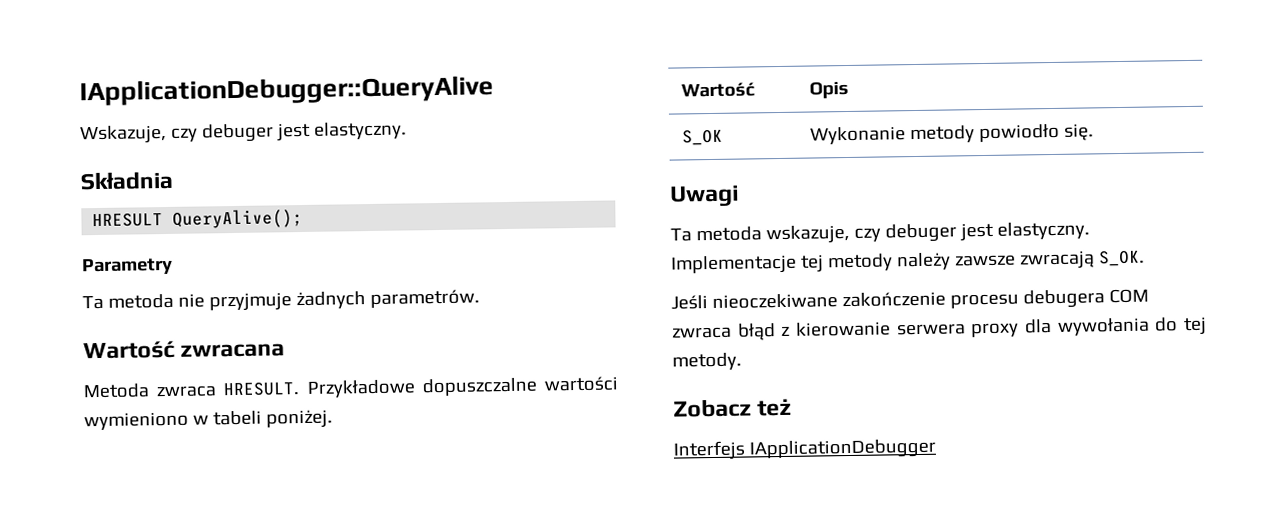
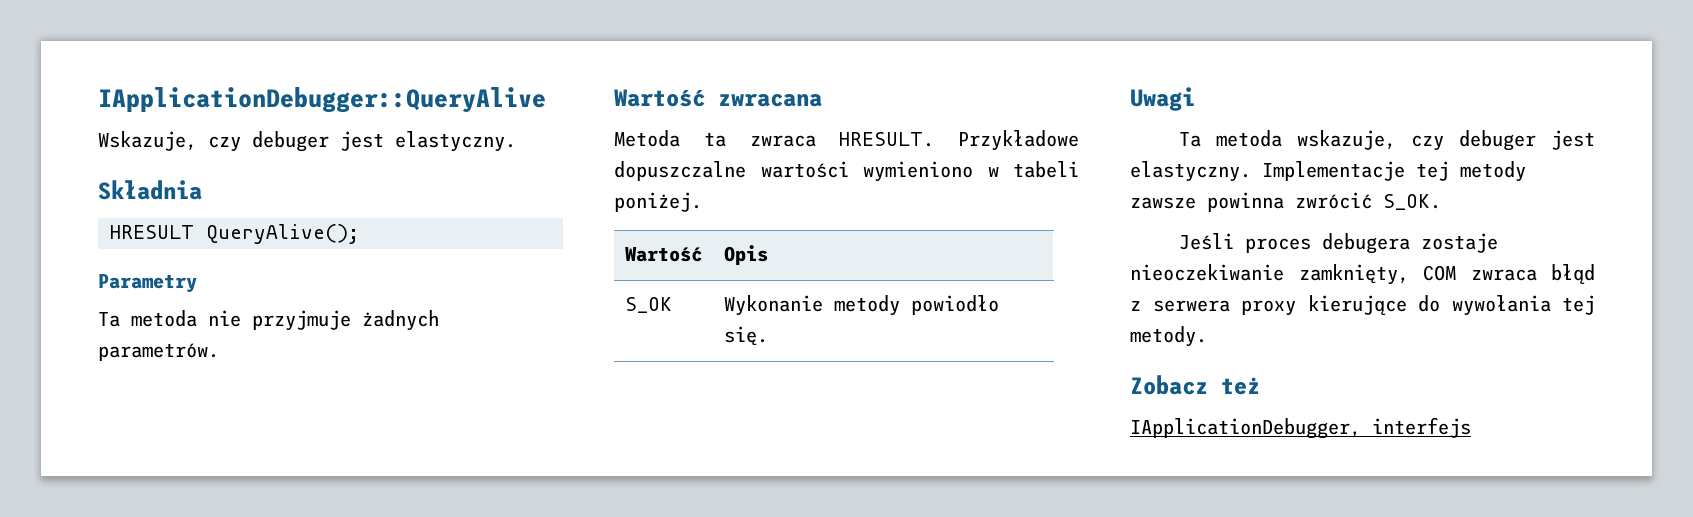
- Metoda zwraca HRESULT.
+ Metoda ta zwraca HRESULT.
- Implementacje tej metody należy zawsze zwracają S_OK.
+ Implementacje tej metody zawsze powinna zwrócić S_OK.
- Jeśli nieoczekiwane zakończenie procesu debugera COM zwraca błąd z kierowanie serwera proxy dla wywołania do tej metody.
+ Jeśli proces debugera zostaje nieoczekiwanie zamknięty, COM zwraca błąd z serwera proxy kierujące do wywołania tej metody.
- Interfejs IApplicationDebugger
+ IApplicationDebugger, interfejs

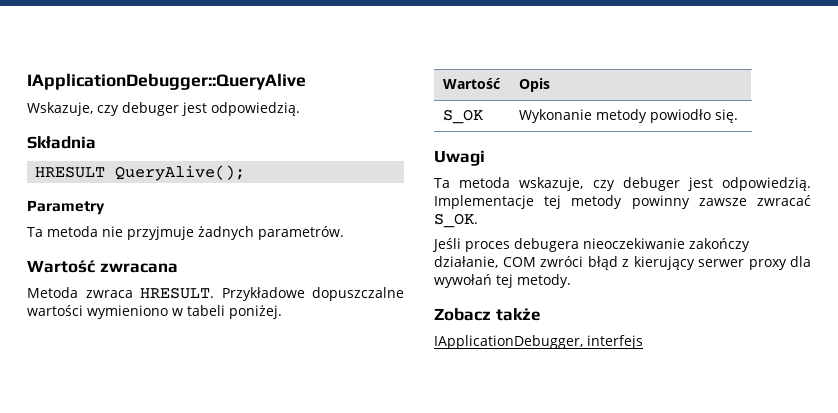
- Wskazuje, czy debuger jest elastyczny.
+ Wskazuje, czy debuger jest odpowiedzią.
- Metoda ta zwraca HRESULT.
+ Metoda zwraca HRESULT.
- Ta metoda wskazuje, czy debuger jest elastyczny.
+ Ta metoda wskazuje, czy debuger jest odpowiedzią.
- Implementacje tej metody zawsze powinna zwrócić S_OK.
+ Implementacje tej metody powinny zawsze zwracać S_OK.
- Jeśli proces debugera zostaje nieoczekiwanie zamknięty, COM zwraca błąd z serwera proxy kierujące do wywołania tej metody.
+ Jeśli proces debugera nieoczekiwanie zakończy działanie, COM zwróci błąd z kierujący serwer proxy dla wywołań tej metody.
- Zobacz też
+ Zobacz także

